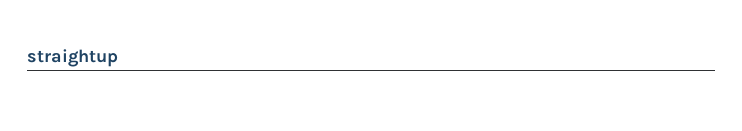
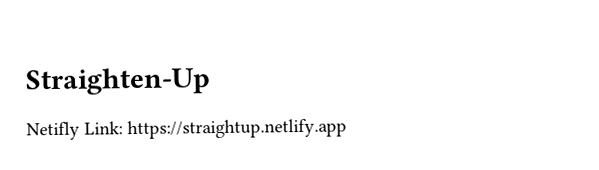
- straightup
+ Straighten-Up
+ Netifly Link: https://straightup.netlify.app

